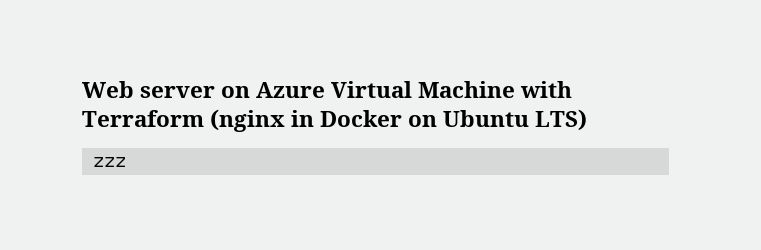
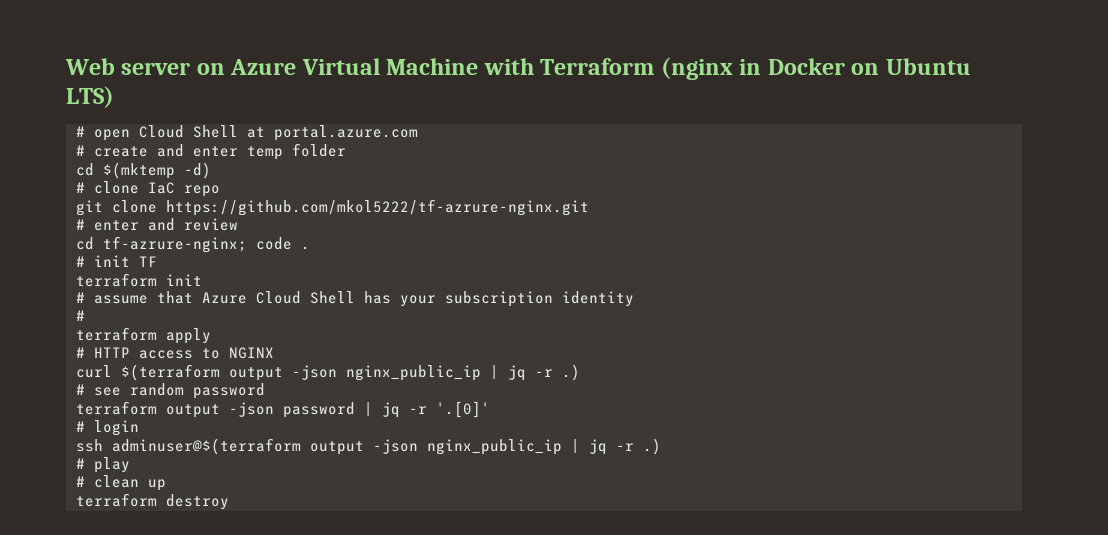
- zzz
+ # open Cloud Shell at portal.azure.com
+ # create and enter temp folder
+ cd $(mktemp -d)
+ # clone IaC repo
+ git clone https://github.com/mkol5222/tf-azrure-nginx.git
+ # enter and review
+ cd tf-azrure-nginx; code .
+ # init TF
+ terraform init
+ # assume that Azure Cloud Shell has your subscription identity
+ #
+ terraform apply
+ # HTTP access to NGINX
+ curl $(terraform output -json nginx_public_ip | jq -r .)
+ # see random password
+ terraform output -json password | jq -r '.[0]'
+ # login
+ ssh adminuser@$(terraform output -json nginx_public_ip | jq -r .)
+ # play
+ # clean up
+ terraform destroy

